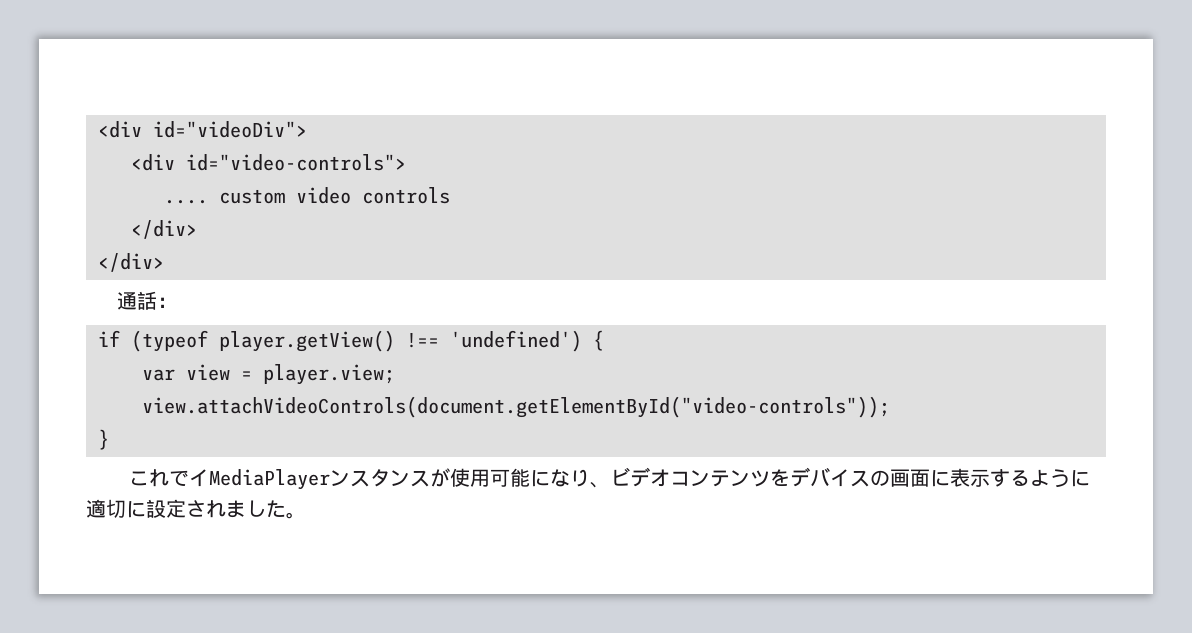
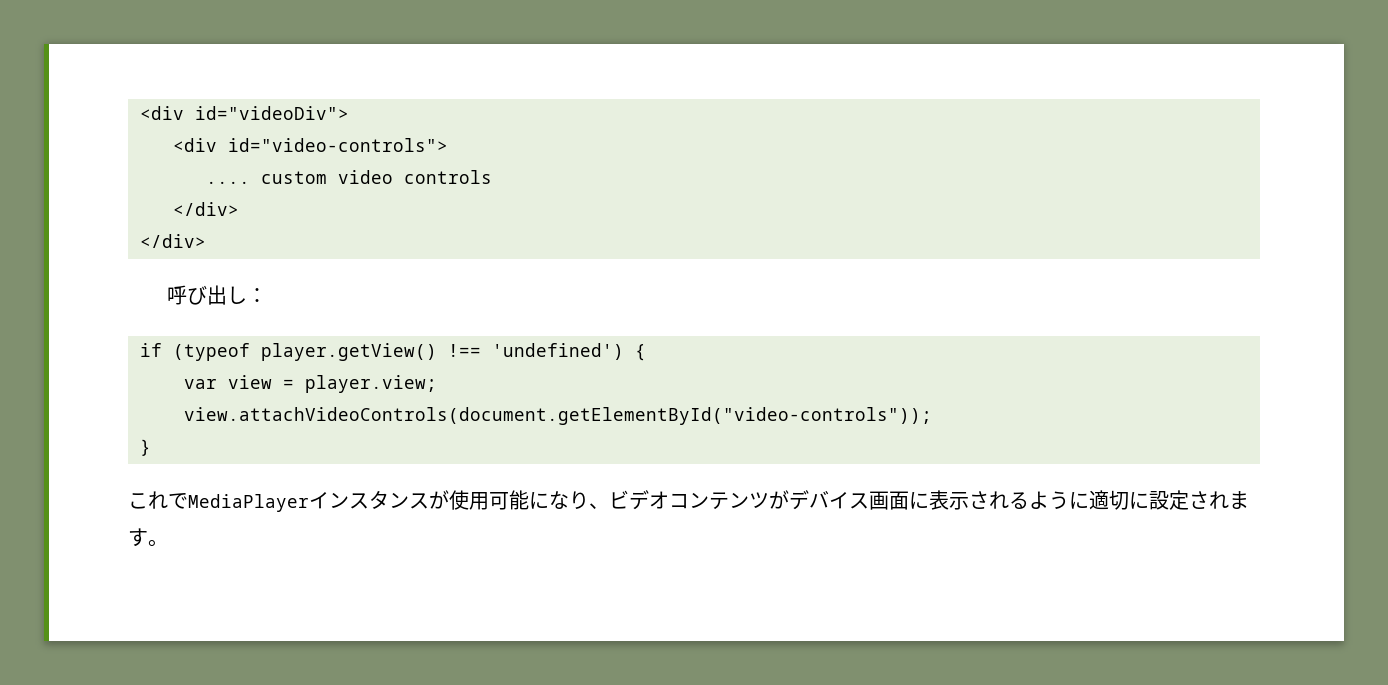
- 通話：
+ 呼び出し：
- これでイMediaPlayerンスタンスが使用可能になり、ビデオコンテンツをデバイスの画面に表示するように適切に設定されました。
+ これでMediaPlayerインスタンスが使用可能になり、ビデオコンテンツがデバイス画面に表示されるように適切に設定されます。

